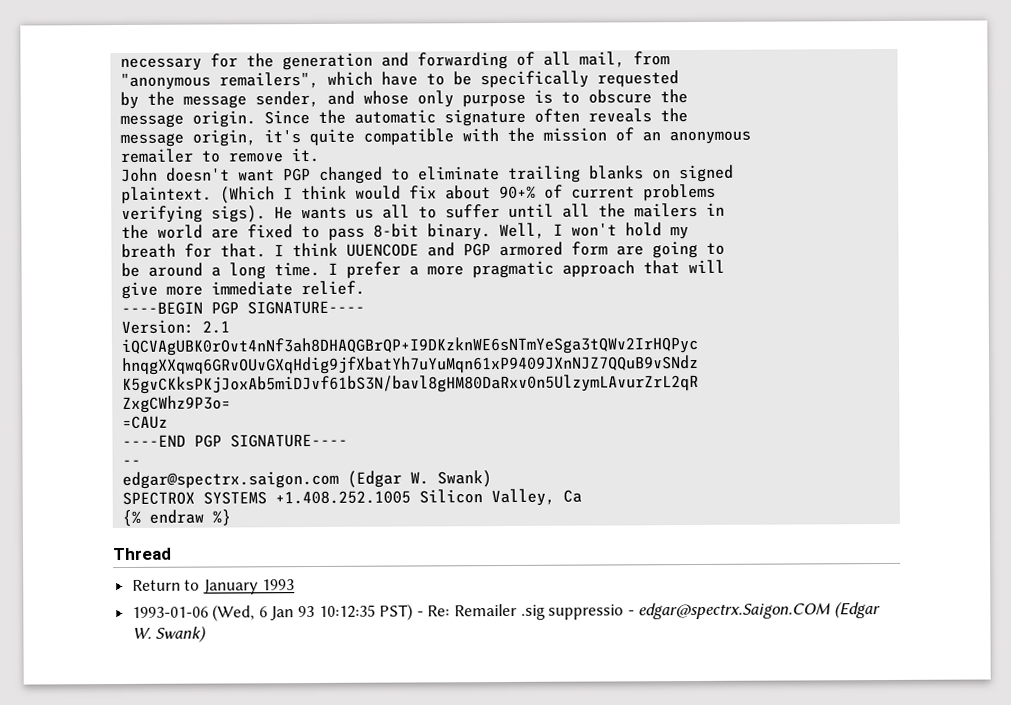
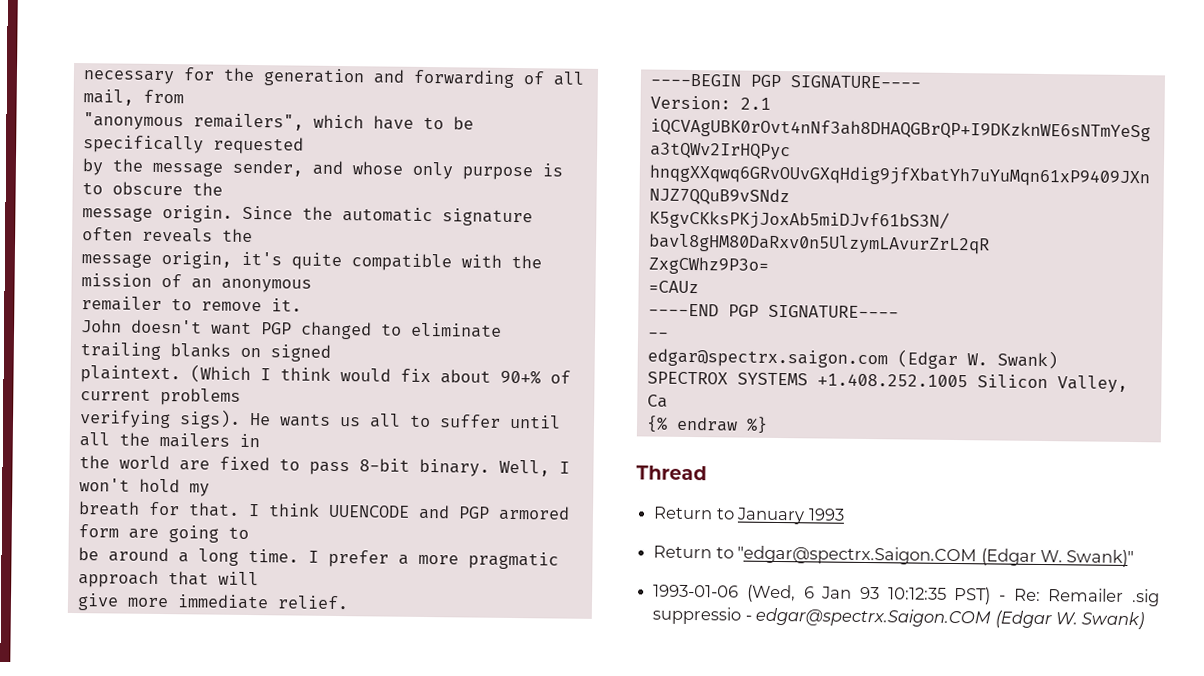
+ Return to "edgar@spectrx.Saigon.COM (Edgar W. Swank)"

